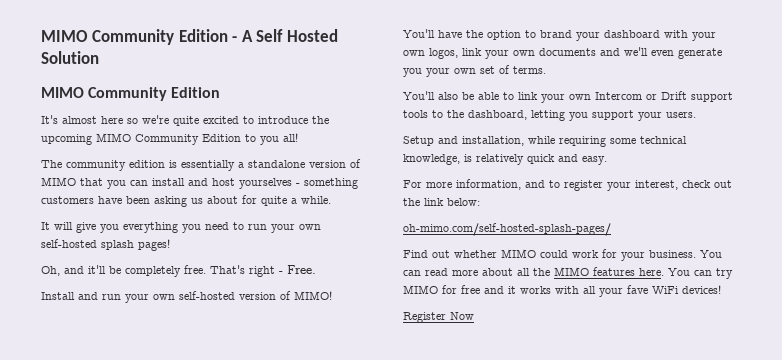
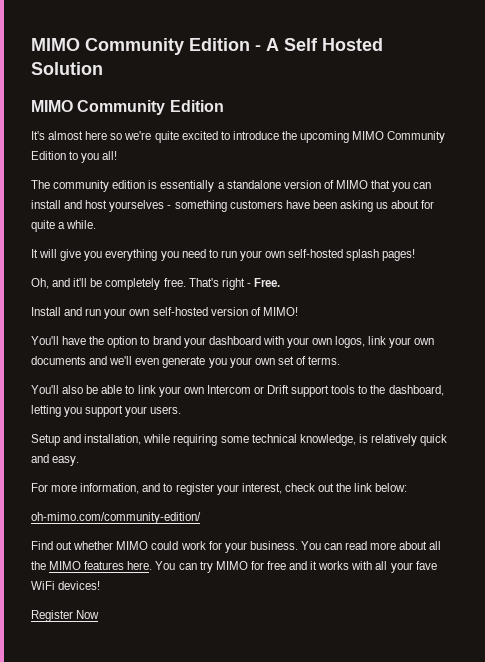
- oh-mimo.com/self-hosted-splash-pages/
+ oh-mimo.com/community-edition/

